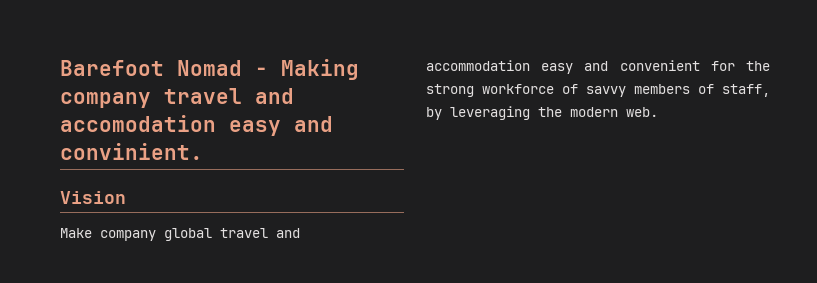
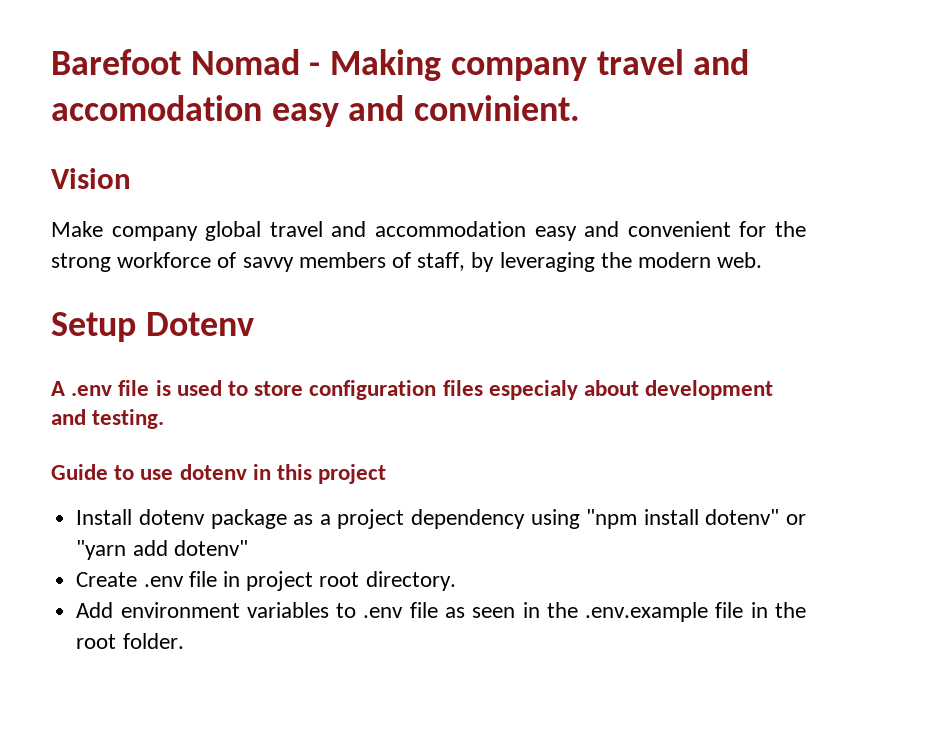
+ Setup Dotenv
+ A .env file is used to store configuration files especialy about development and testing.
+ Guide to use dotenv in this project
+ Install dotenv package as a project dependency using "npm install dotenv" or "yarn add dotenv"
+ Create .env file in project root directory.
+ Add environment variables to .env file as seen in the .env.example file in the root folder.

